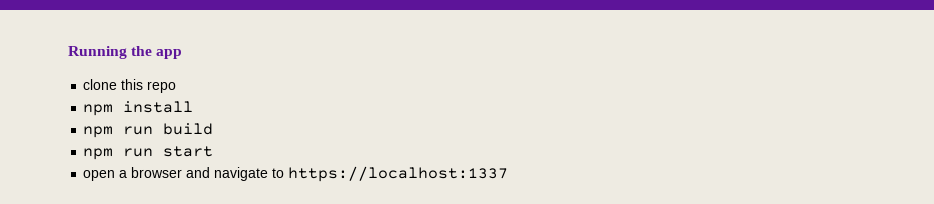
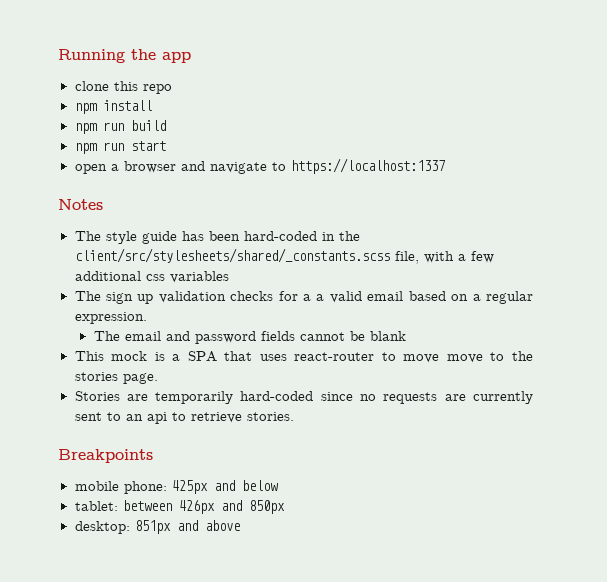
+ Notes
+ The style guide has been hard-coded in the client/src/stylesheets/shared/_constants.scss file, with a few additional css variables
+ The sign up validation checks for a a valid email based on a regular expression.
+ The email and password fields cannot be blank
+ This mock is a SPA that uses react-router to move move to the stories page.
+ Stories are temporarily hard-coded since no requests are currently sent to an api to retrieve stories.
+ Breakpoints
+ mobile phone: 425px and below
+ tablet: between 426px and 850px
+ desktop: 851px and above

